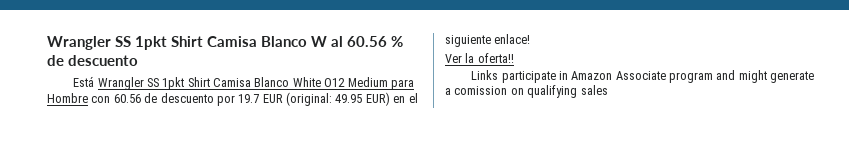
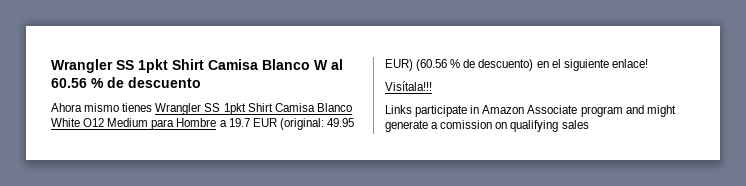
- Está Wrangler SS 1pkt Shirt Camisa Blanco White O12 Medium para Hombre con 60.56 de descuento por 19.7 EUR (original: 49.95 EUR) en el siguiente enlace!
+ Ahora mismo tienes Wrangler SS 1pkt Shirt Camisa Blanco White O12 Medium para Hombre a 19.7 EUR (original: 49.95 EUR) (60.56 % de descuento) en el siguiente enlace!
- Ver la oferta!!
+ Visítala!!!

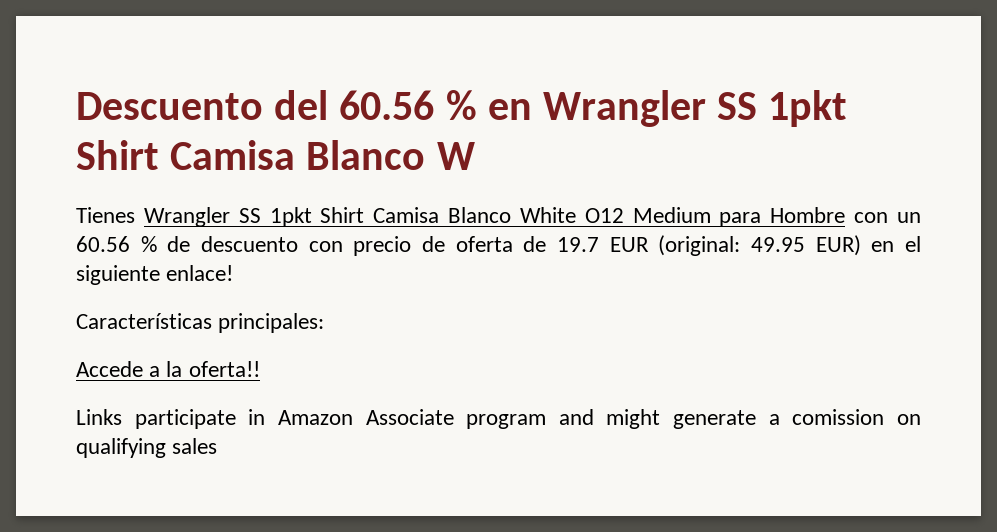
- Wrangler SS 1pkt Shirt Camisa Blanco W al 60.56 % de descuento
- Ahora mismo tienes Wrangler SS 1pkt Shirt Camisa Blanco White O12 Medium para Hombre a 19.7 EUR (original: 49.95 EUR) (60.56 % de descuento) en el siguiente enlace!
+ Descuento del 60.56 % en Wrangler SS 1pkt Shirt Camisa Blanco W
+ Tienes Wrangler SS 1pkt Shirt Camisa Blanco White O12 Medium para Hombre con un 60.56 % de descuento con precio de oferta de 19.7 EUR (original: 49.95 EUR) en el siguiente enlace!
- Visítala!!!
+ Características principales:
+ Accede a la oferta!!

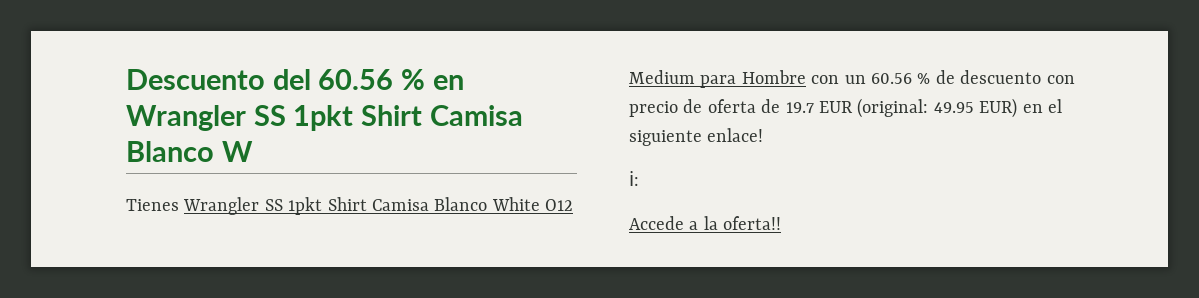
- Características principales:
+ ℹ:
- Links participate in Amazon Associate program and might generate a comission on qualifying sales

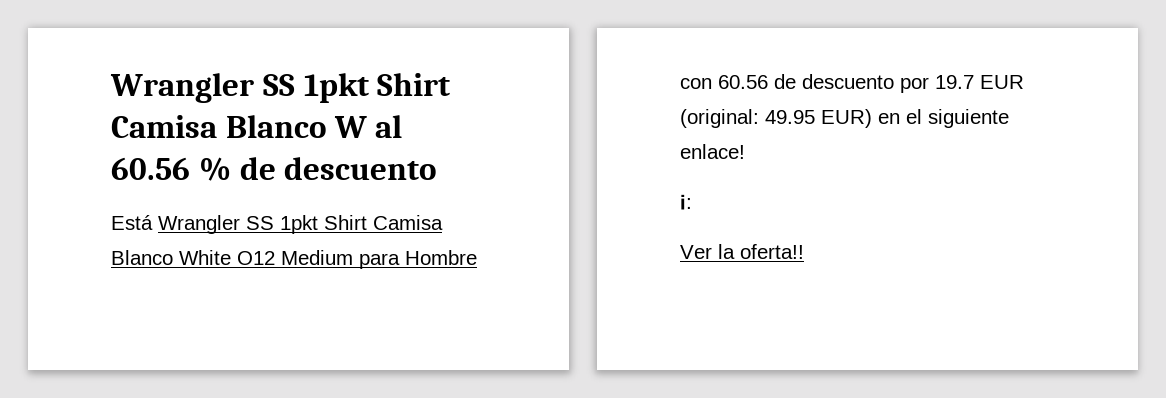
- Descuento del 60.56 % en Wrangler SS 1pkt Shirt Camisa Blanco W
- Tienes Wrangler SS 1pkt Shirt Camisa Blanco White O12 Medium para Hombre con un 60.56 % de descuento con precio de oferta de 19.7 EUR (original: 49.95 EUR) en el siguiente enlace!
+ Wrangler SS 1pkt Shirt Camisa Blanco W al 60.56 % de descuento
+ Está Wrangler SS 1pkt Shirt Camisa Blanco White O12 Medium para Hombre con 60.56 de descuento por 19.7 EUR (original: 49.95 EUR) en el siguiente enlace!
- Accede a la oferta!!
+ Ver la oferta!!

